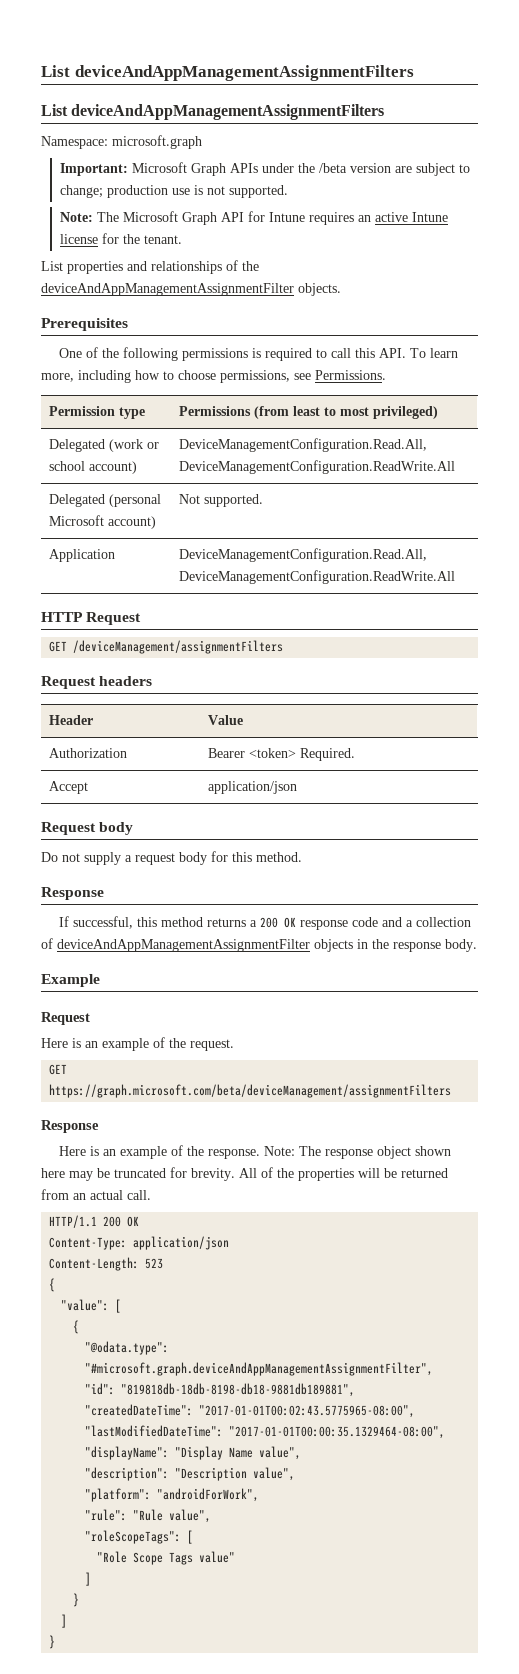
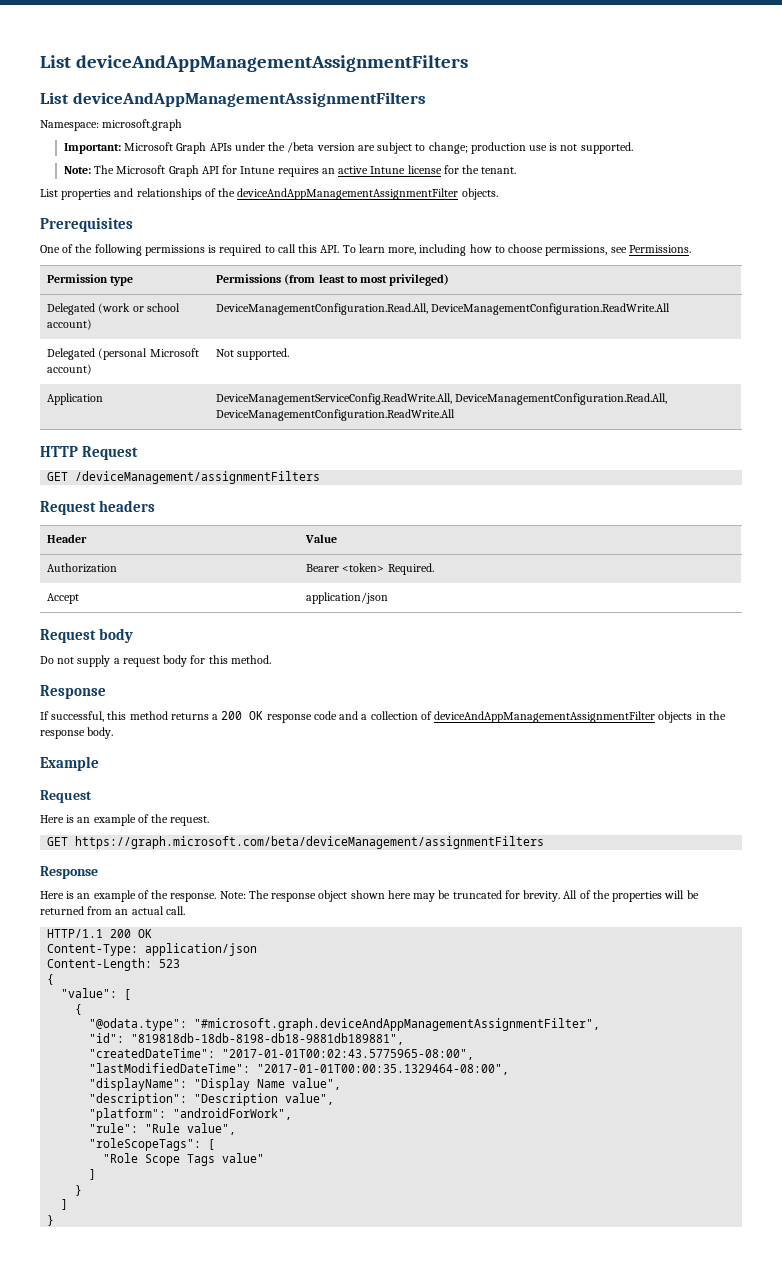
- Application | DeviceManagementConfiguration.Read.All, DeviceManagementConfiguration.ReadWrite.All
+ Application | DeviceManagementServiceConfig.ReadWrite.All, DeviceManagementConfiguration.Read.All, DeviceManagementConfiguration.ReadWrite.All

